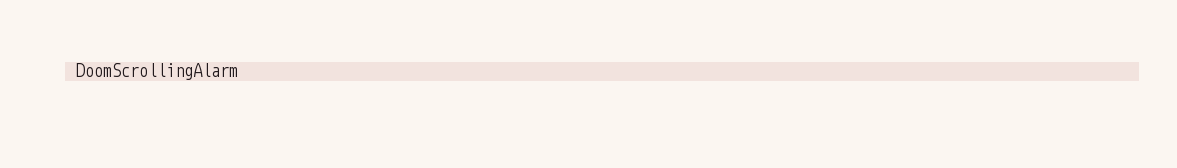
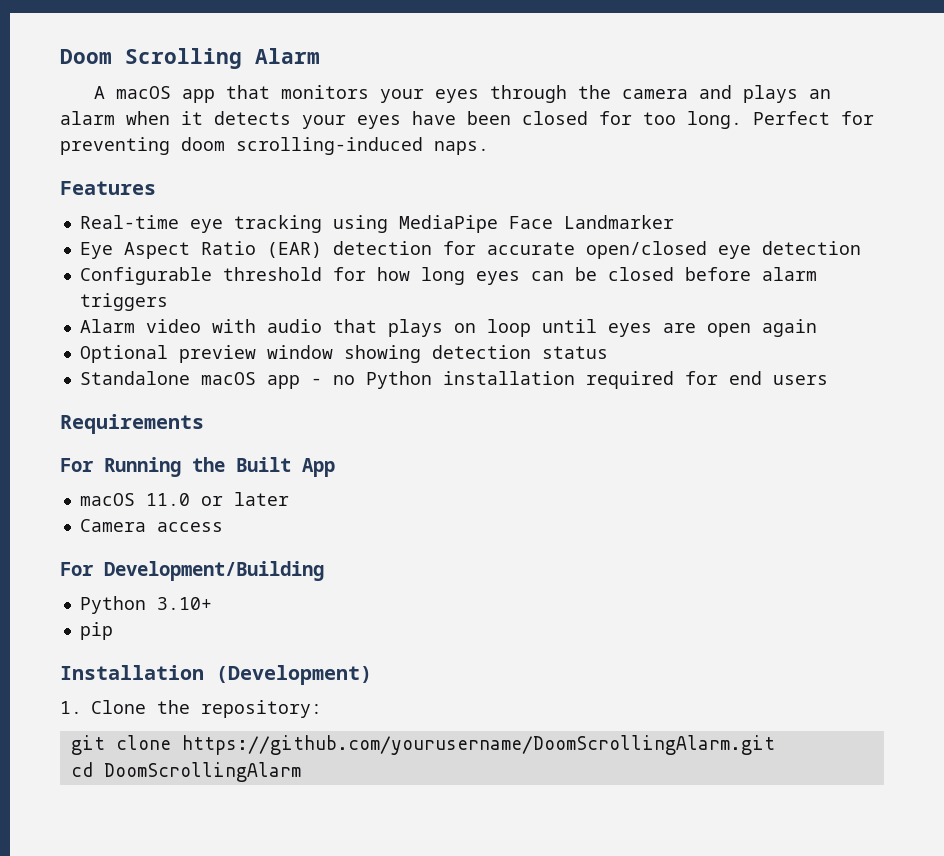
- DoomScrollingAlarm
+ Doom Scrolling Alarm
+ A macOS app that monitors your eyes through the camera and plays an alarm when it detects your eyes have been closed for too long. Perfect for preventing doom scrolling-induced naps.
+ Features
+ Real-time eye tracking using MediaPipe Face Landmarker
+ Eye Aspect Ratio (EAR) detection for accurate open/closed eye detection
+ Configurable threshold for how long eyes can be closed before alarm triggers
+ Alarm video with audio that plays on loop until eyes are open again
+ Optional preview window showing detection status
+ Standalone macOS app - no Python installation required for end users
+ Requirements
+ For Running the Built App
+ macOS 11.0 or later
+ Camera access
+ For Development/Building
+ Python 3.10+
+ pip
+ Installation (Development)
+ 1. Clone the repository:
+ git clone https://github.com/yourusername/DoomScrollingAlarm.git
+ cd DoomScrollingAlarm

